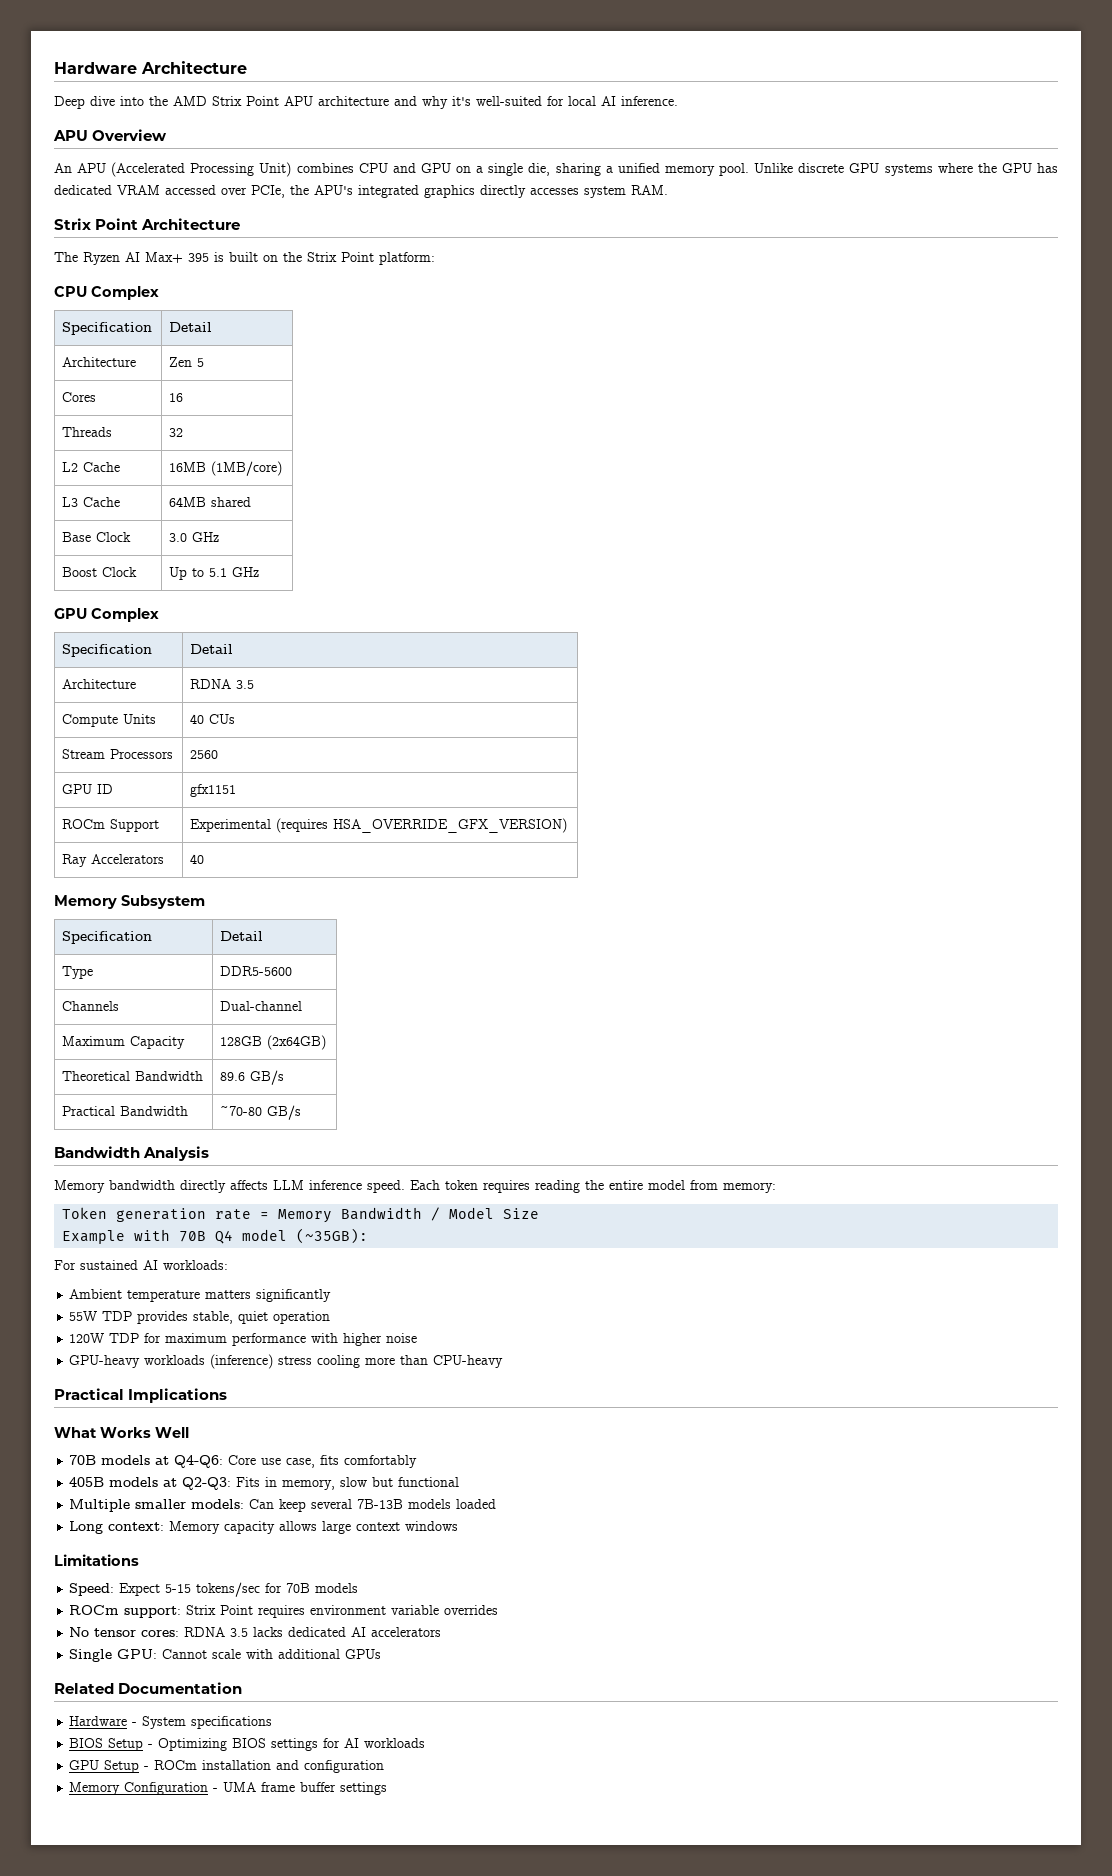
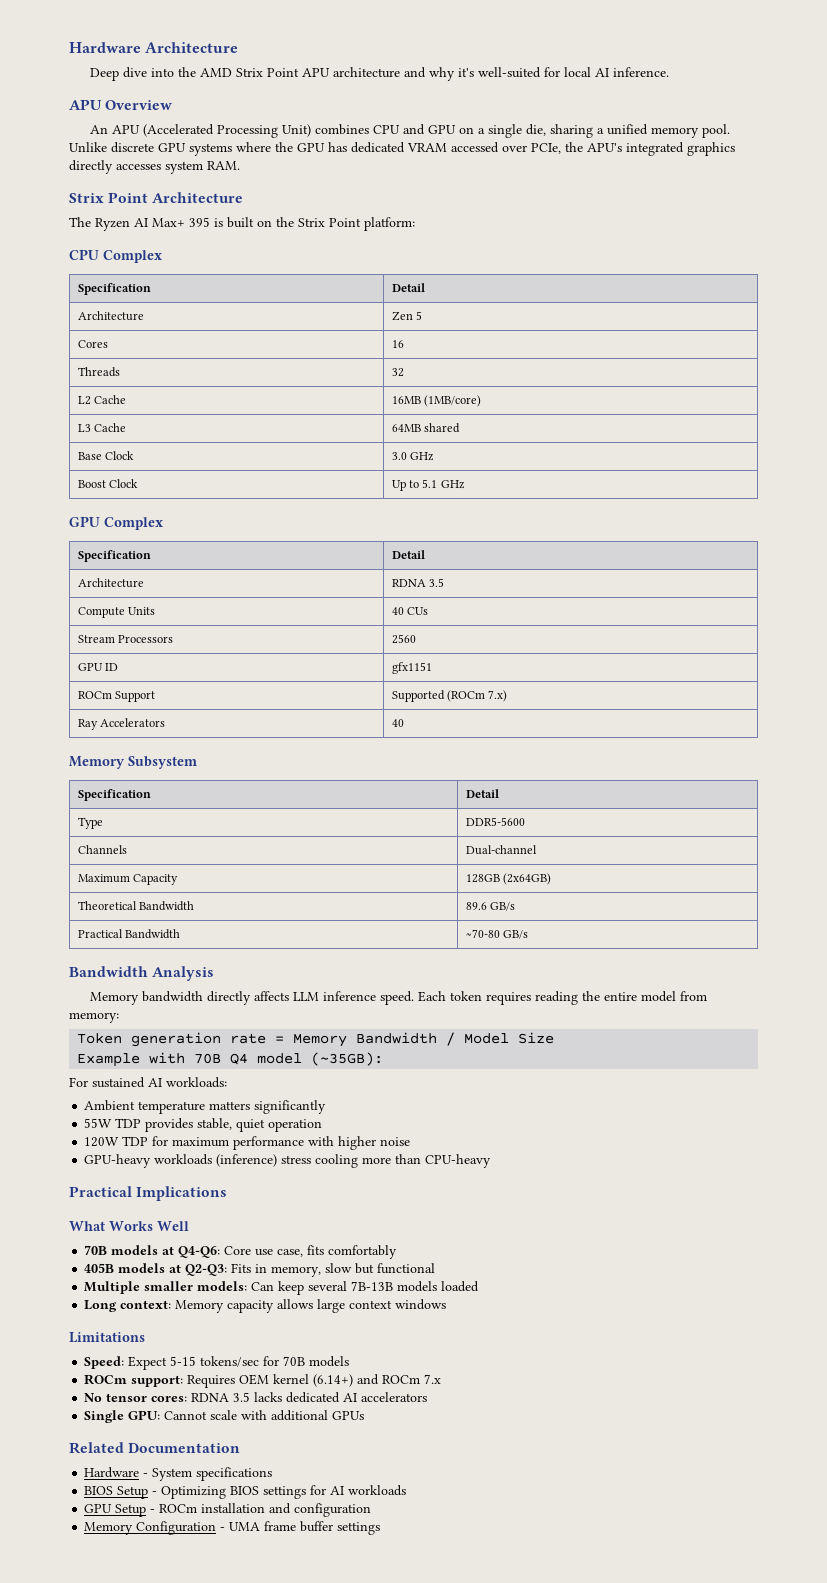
- ROCm Support | Experimental (requires HSA_OVERRIDE_GFX_VERSION)
+ ROCm Support | Supported (ROCm 7.x)
- ROCm support: Strix Point requires environment variable overrides
+ ROCm support: Requires OEM kernel (6.14+) and ROCm 7.x

